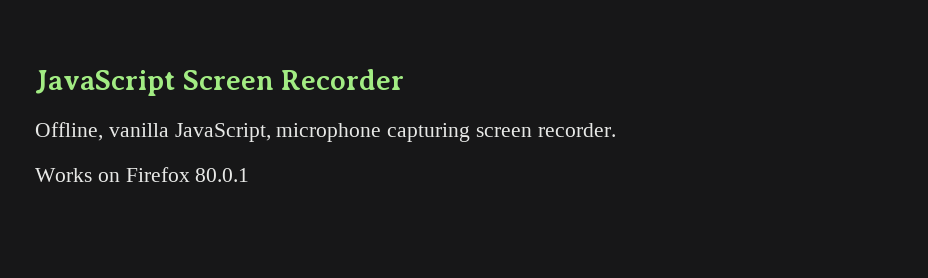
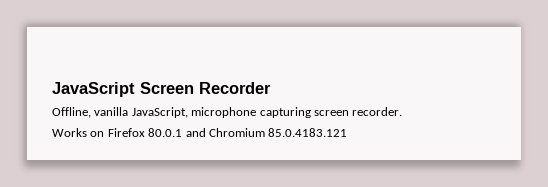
- Works on Firefox 80.0.1
+ Works on Firefox 80.0.1 and Chromium 85.0.4183.121

